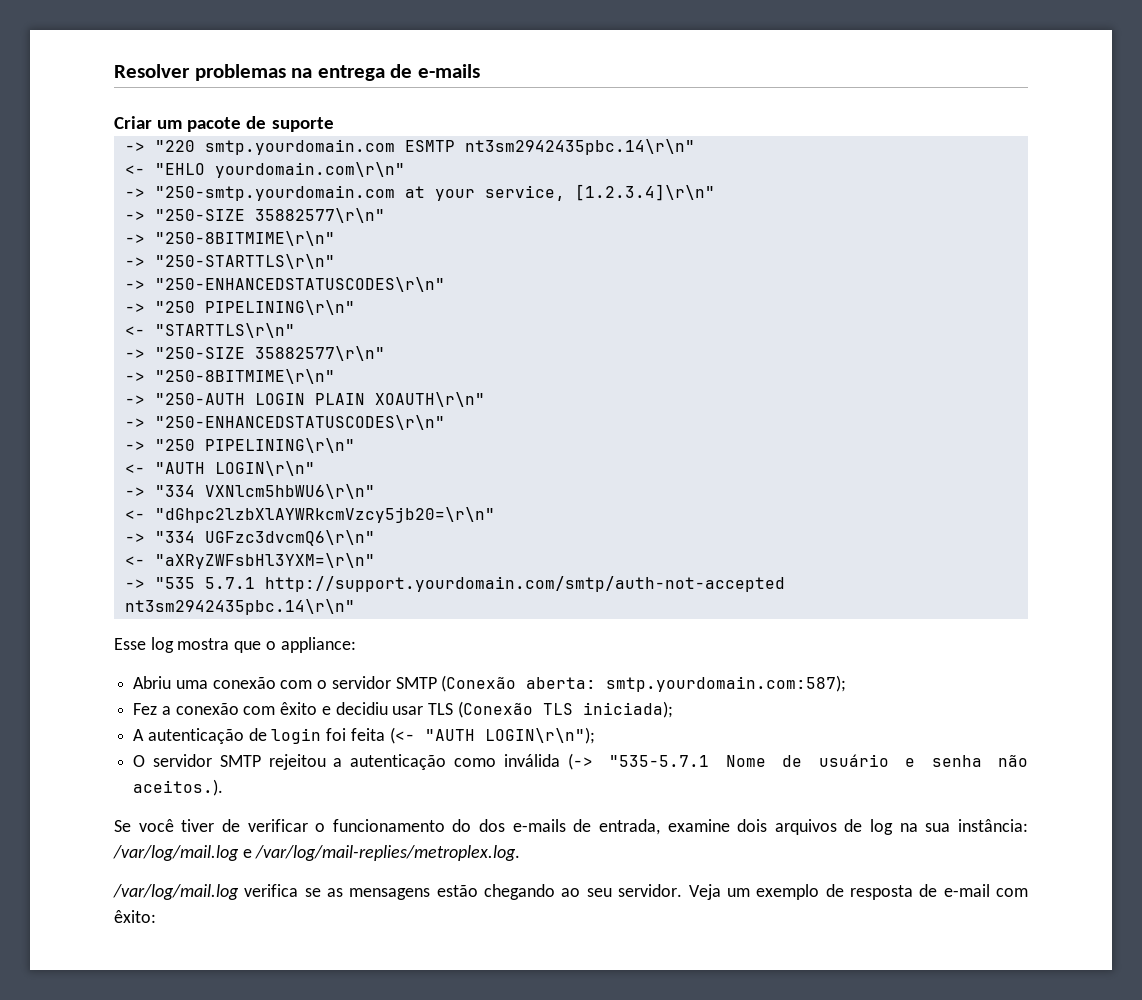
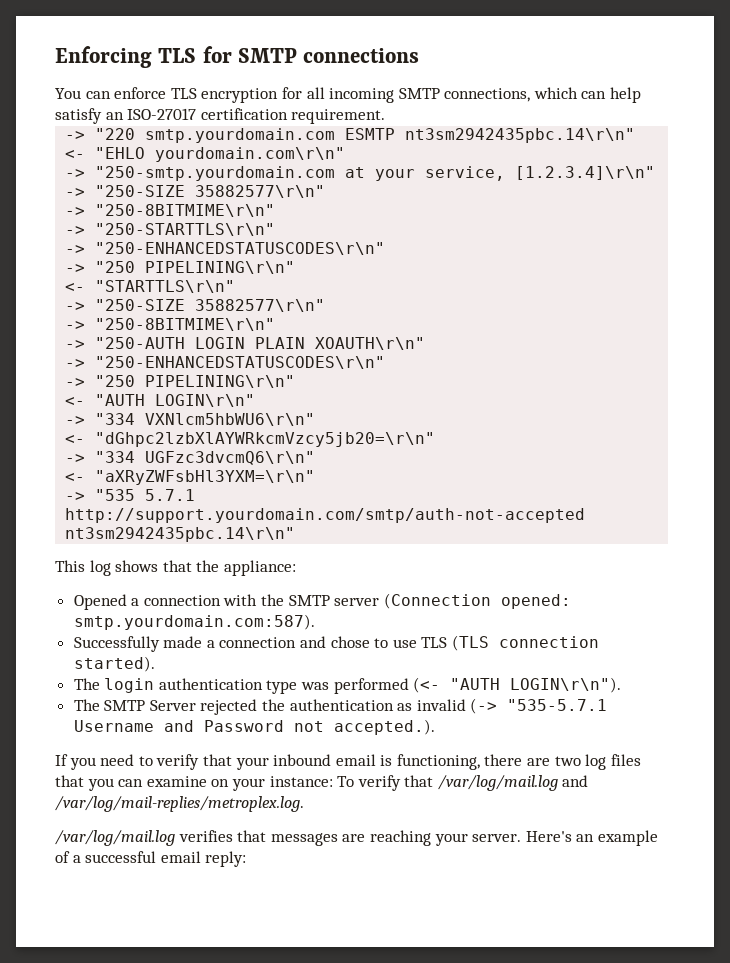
- Resolver problemas na entrega de e-mails
- Criar um pacote de suporte
+ Enforcing TLS for SMTP connections
+ You can enforce TLS encryption for all incoming SMTP connections, which can help satisfy an ISO-27017 certification requirement.
- Esse log mostra que o appliance:
- Abriu uma conexão com o servidor SMTP (Conexão aberta: smtp.yourdomain.com:587);
- Fez a conexão com êxito e decidiu usar TLS (Conexão TLS iniciada);
- A autenticação de login foi feita (<- "AUTH LOGIN\r\n");
- O servidor SMTP rejeitou a autenticação como inválida (-> "535-5.7.1 Nome de usuário e senha não aceitos.).
- Se você tiver de verificar o funcionamento do dos e-mails de entrada, examine dois arquivos de log na sua instância: /var/log/mail.log e /var/log/mail-replies/metroplex.log.
- /var/log/mail.log verifica se as mensagens estão chegando ao seu servidor. Veja um exemplo de resposta de e-mail com êxito:
+ This log shows that the appliance:
+ Opened a connection with the SMTP server (Connection opened: smtp.yourdomain.com:587).
+ Successfully made a connection and chose to use TLS (TLS connection started).
+ The login authentication type was performed (<- "AUTH LOGIN\r\n").
+ The SMTP Server rejected the authentication as invalid (-> "535-5.7.1 Username and Password not accepted.).
+ If you need to verify that your inbound email is functioning, there are two log files that you can examine on your instance: To verify that /var/log/mail.log and /var/log/mail-replies/metroplex.log.
+ /var/log/mail.log verifies that messages are reaching your server. Here's an example of a successful email reply:

